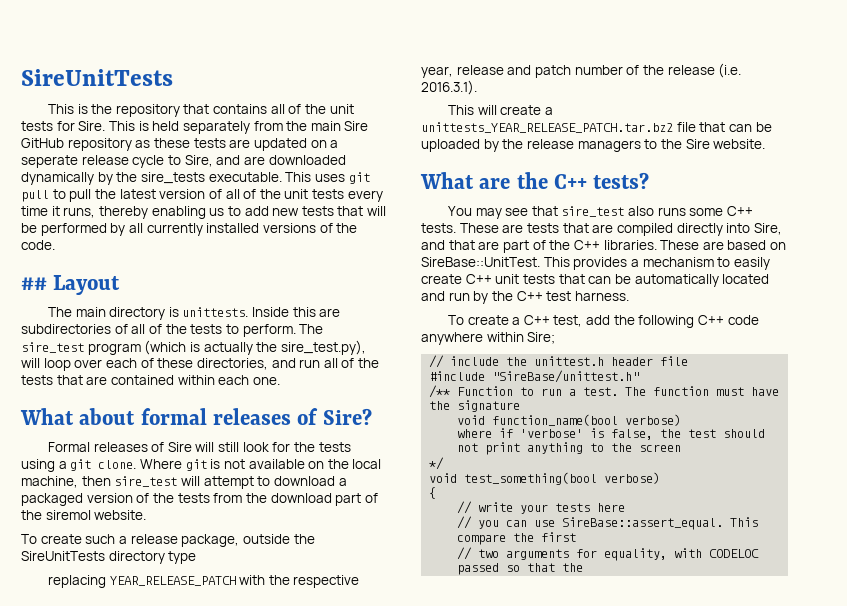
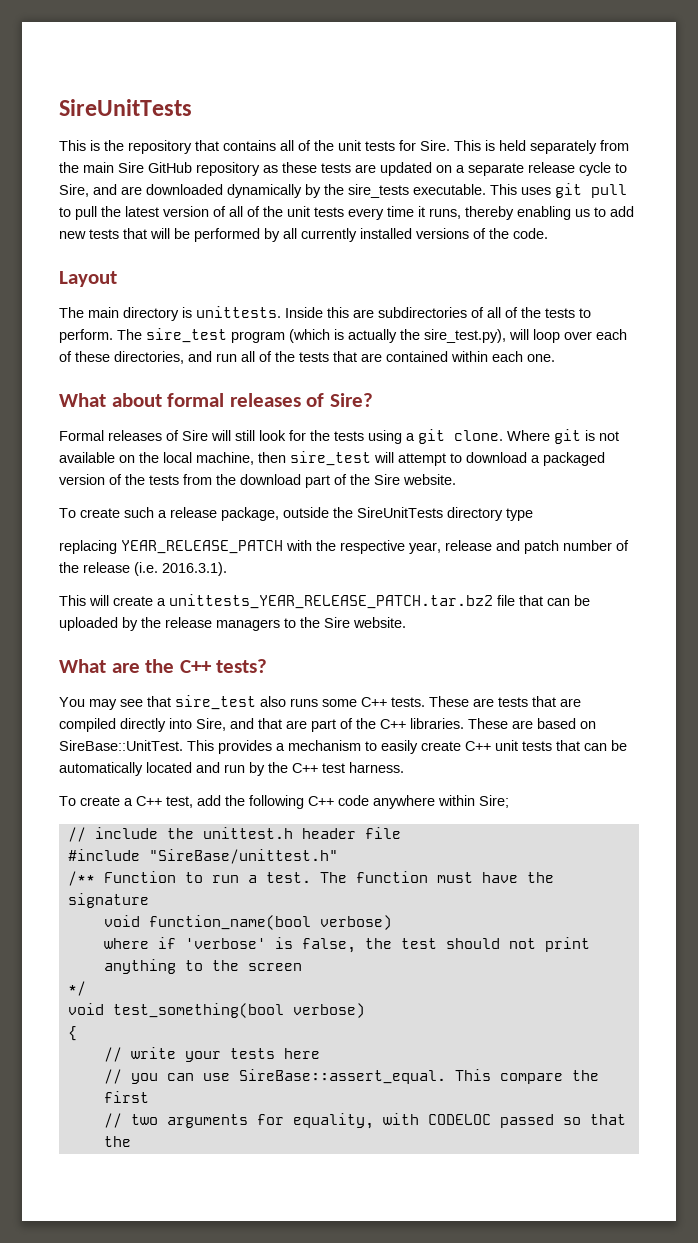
- This is held separately from the main Sire GitHub repository as these tests are updated on a seperate release cycle to Sire, and are downloaded dynamically by the sire_tests executable.
+ This is held separately from the main Sire GitHub repository as these tests are updated on a separate release cycle to Sire, and are downloaded dynamically by the sire_tests executable.
- ## Layout
+ Layout
- Where git is not available on the local machine, then sire_test will attempt to download a packaged version of the tests from the download part of the siremol website.
+ Where git is not available on the local machine, then sire_test will attempt to download a packaged version of the tests from the download part of the Sire website.

